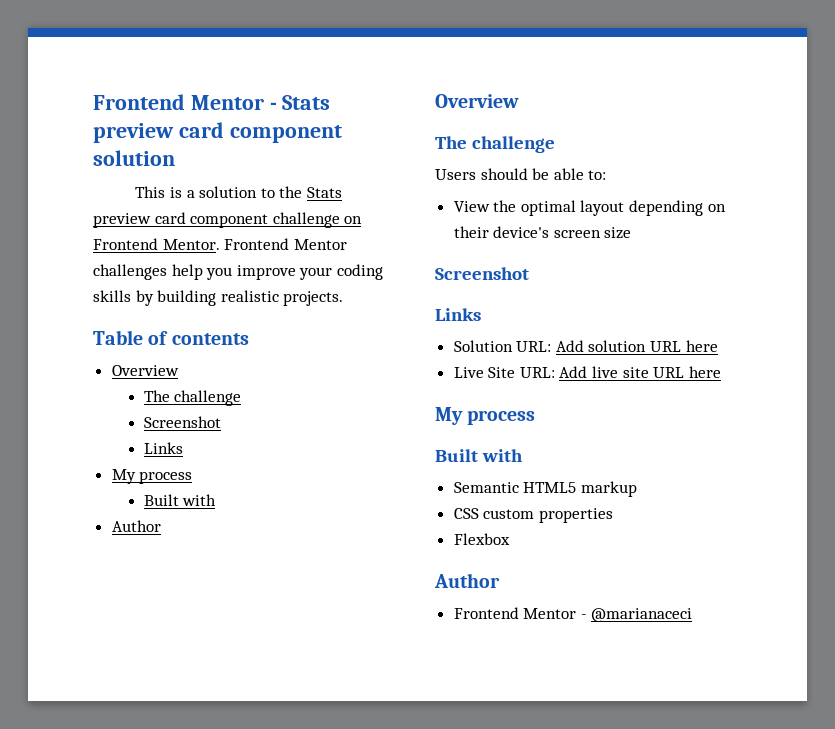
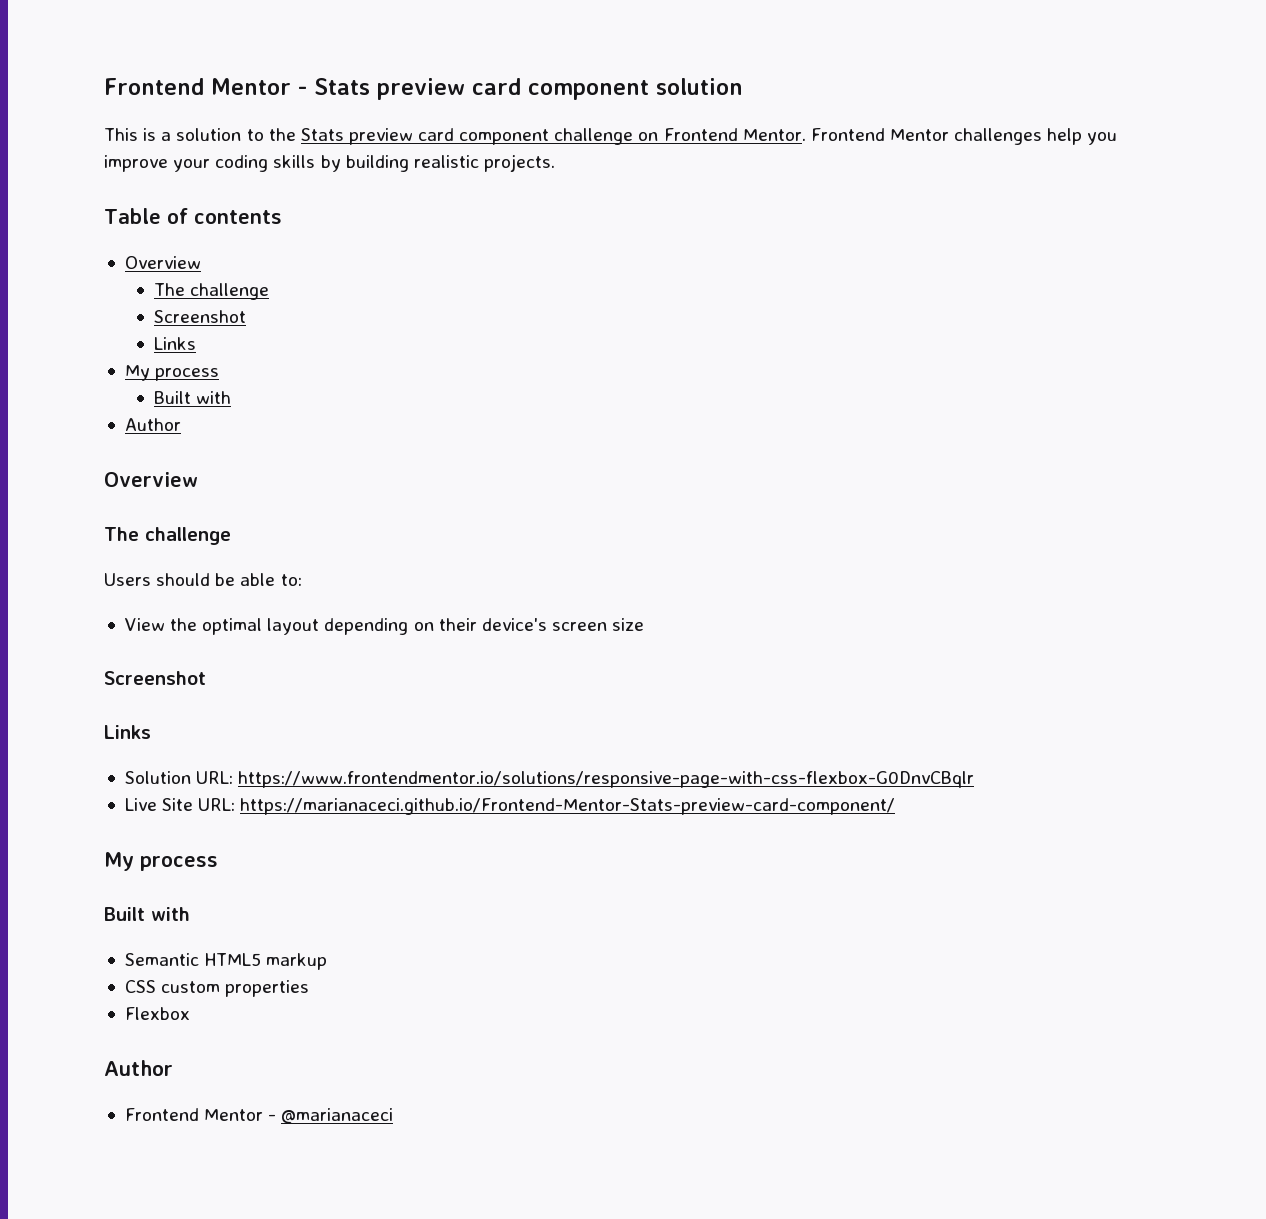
- Solution URL: Add solution URL here
+ Solution URL: https://www.frontendmentor.io/solutions/responsive-page-with-css-flexbox-G0DnvCBqlr
- Live Site URL: Add live site URL here
+ Live Site URL: https://marianaceci.github.io/Frontend-Mentor-Stats-preview-card-component/

